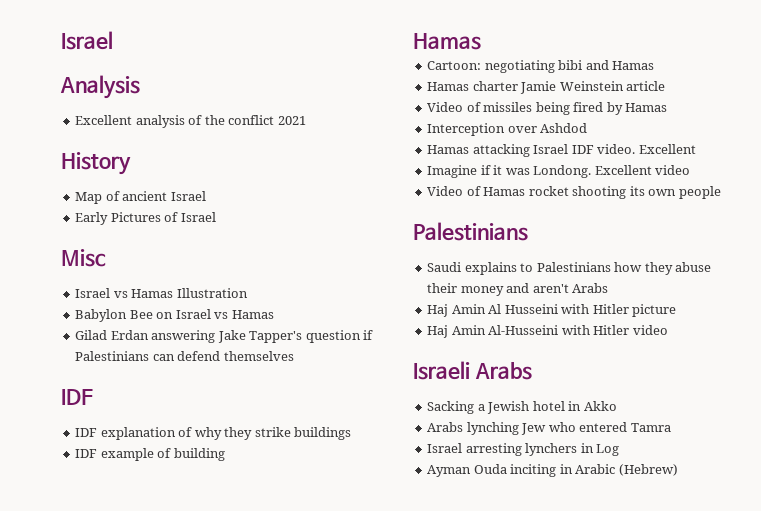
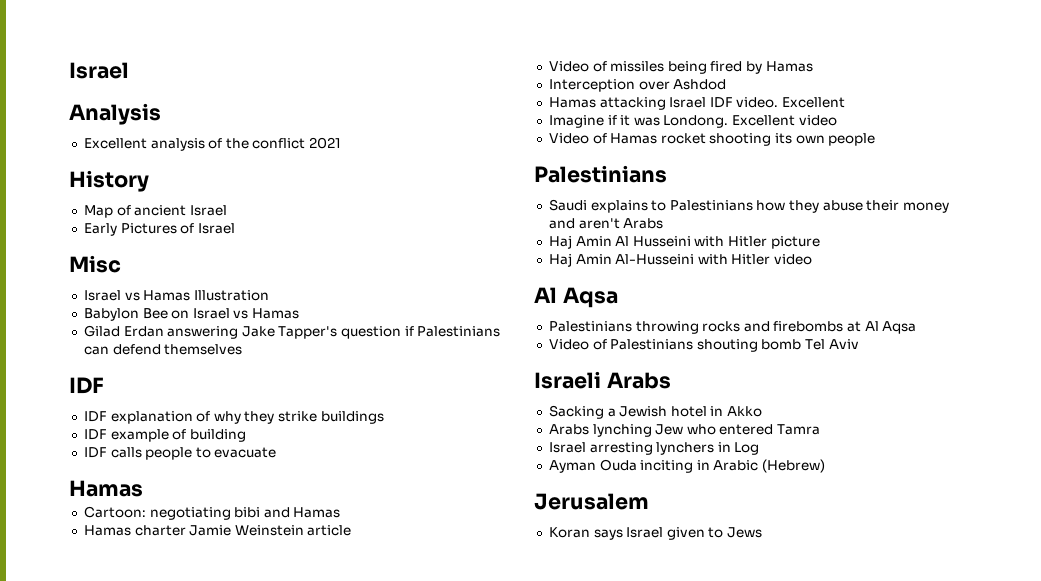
+ IDF calls people to evacuate
  Haj Amin Al-Husseini with Hitler video
+ Al Aqsa
+ Palestinians throwing rocks and firebombs at Al Aqsa
+ Video of Palestinians shouting bomb Tel Aviv
+ Jerusalem
+ Koran says Israel given to Jews

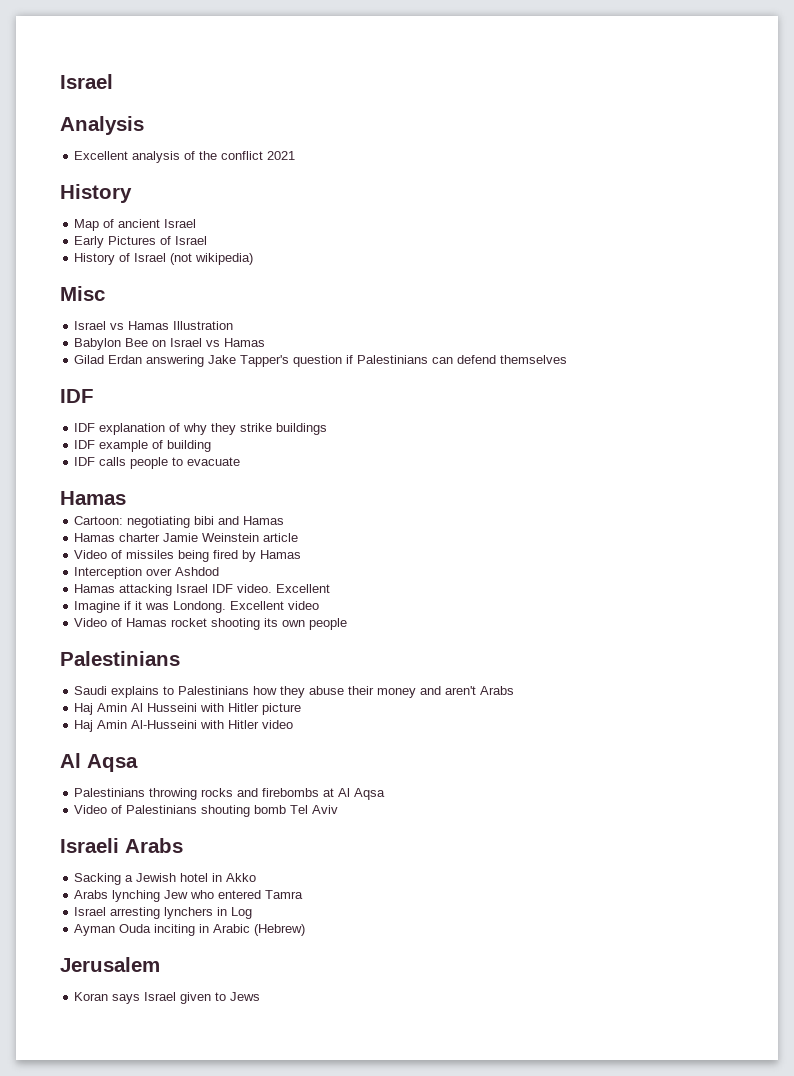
+ History of Israel (not wikipedia)

